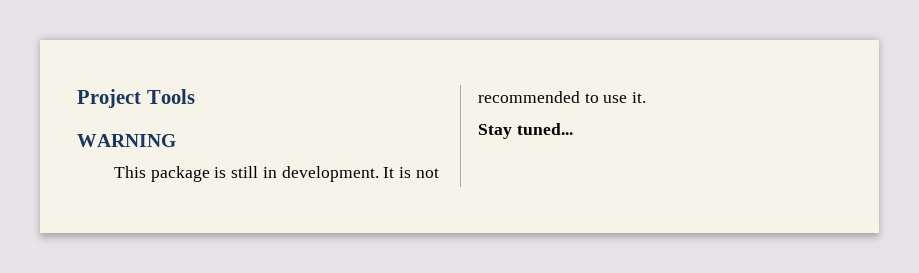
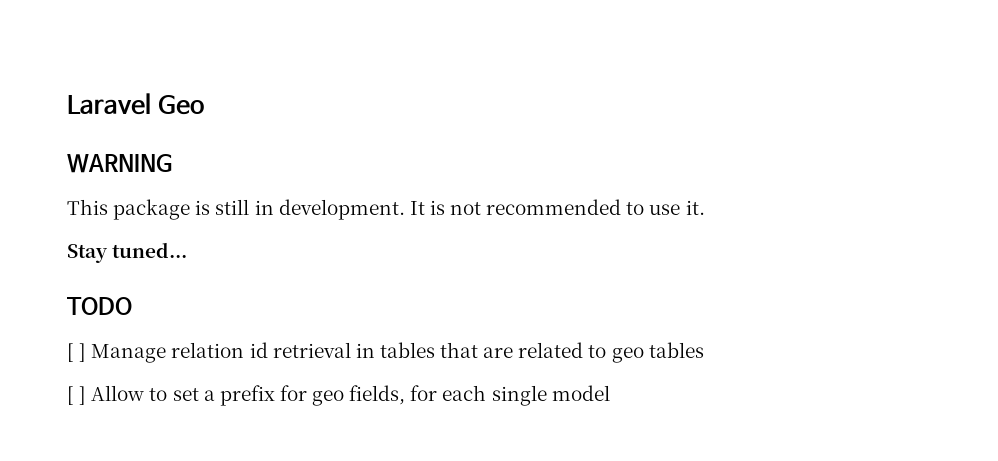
- Project Tools
+ Laravel Geo
+ TODO
+ [ ] Manage relation id retrieval in tables that are related to geo tables
+ [ ] Allow to set a prefix for geo fields, for each single model

